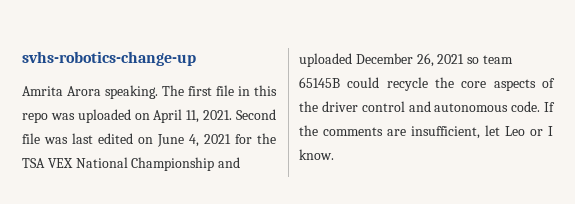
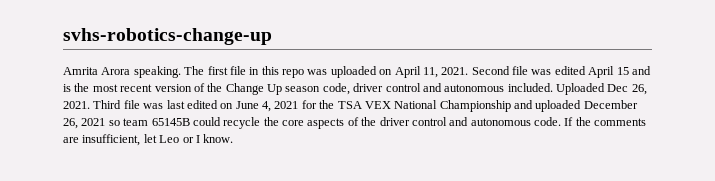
- Second file was last edited on June 4, 2021 for the TSA VEX National Championship and uploaded December 26, 2021 so team 65145B could recycle the core aspects of the driver control and autonomous code.
+ Second file was edited April 15 and is the most recent version of the Change Up season code, driver control and autonomous included. Uploaded Dec 26, 2021. Third file was last edited on June 4, 2021 for the TSA VEX National Championship and uploaded December 26, 2021 so team 65145B could recycle the core aspects of the driver control and autonomous code.

